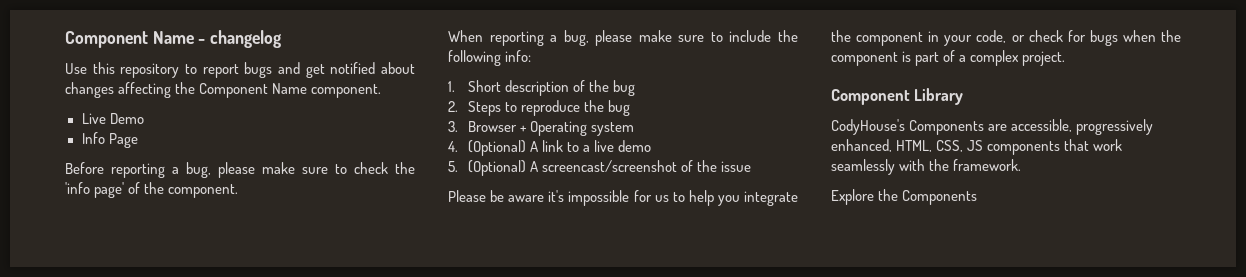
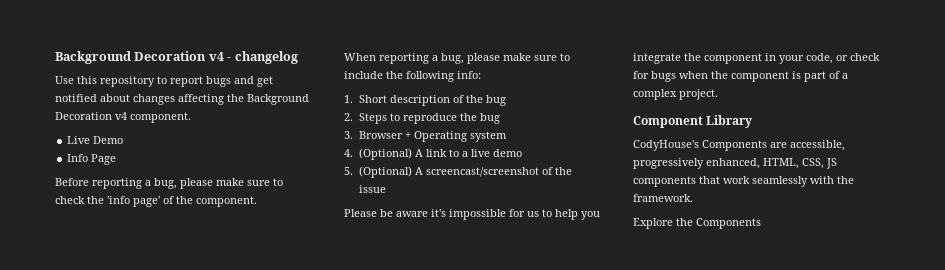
- Component Name - changelog
+ Background Decoration v4 - changelog
- Use this repository to report bugs and get notified about changes affecting the Component Name component.
+ Use this repository to report bugs and get notified about changes affecting the Background Decoration v4 component.

